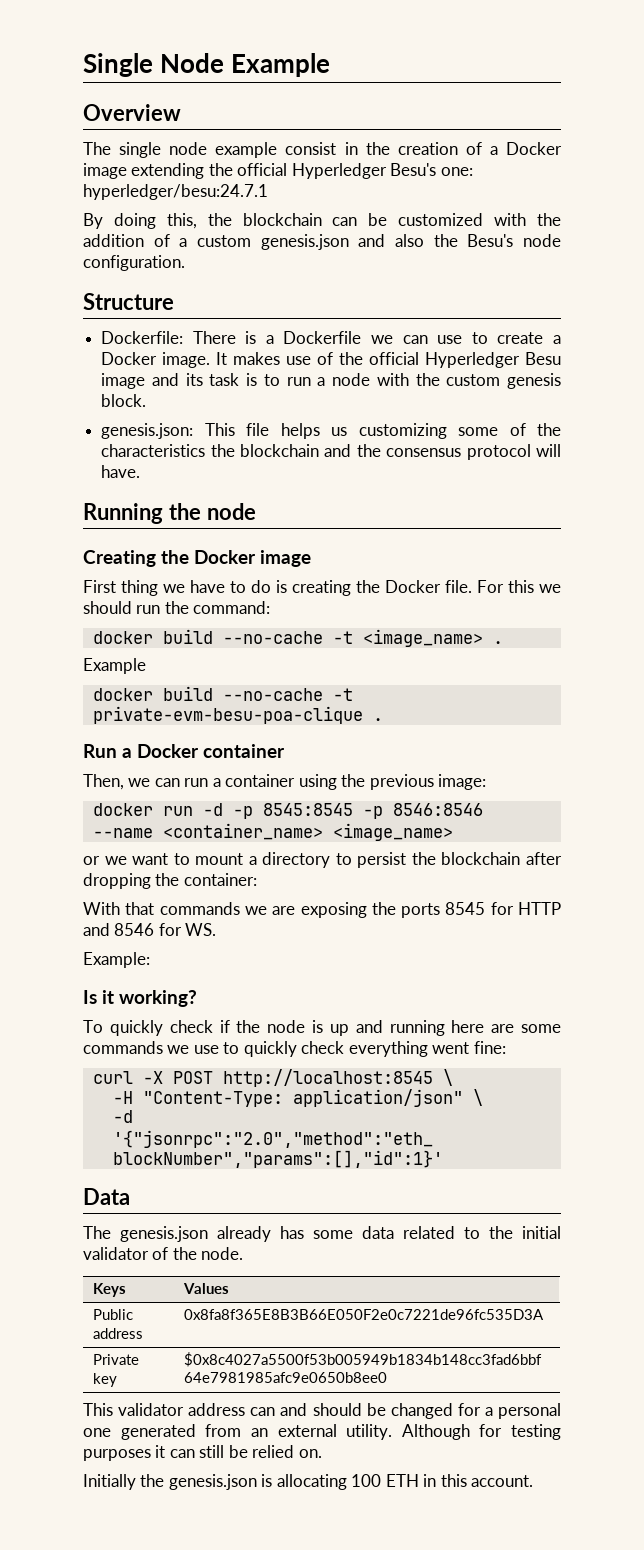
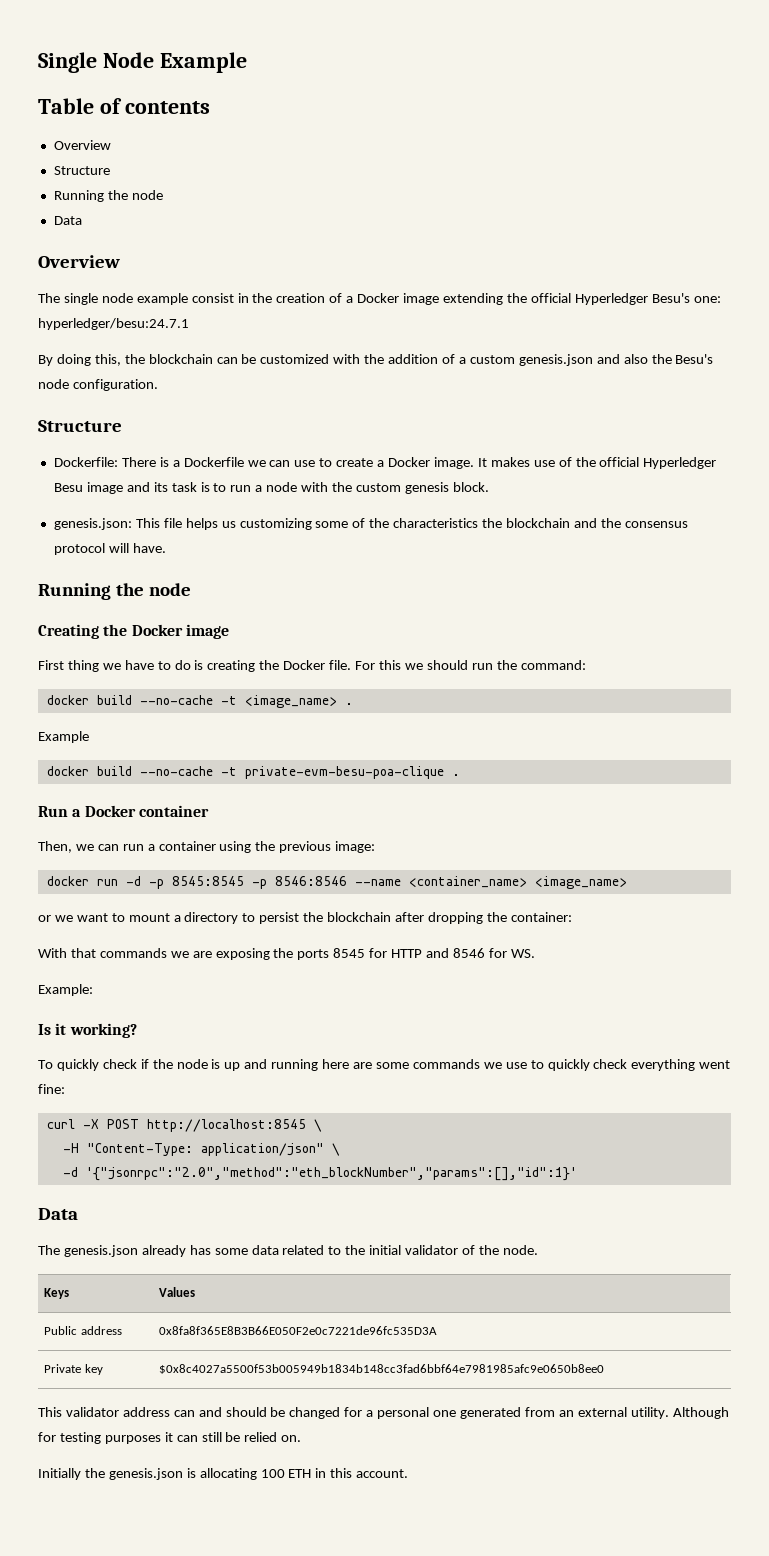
+ Table of contents
+ Overview
+ Structure
+ Running the node
+ Data

